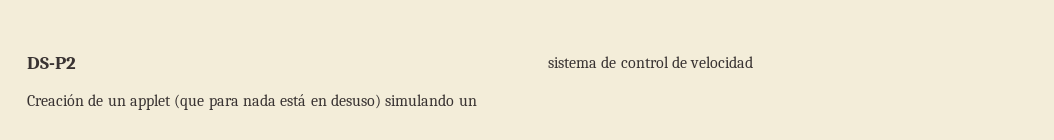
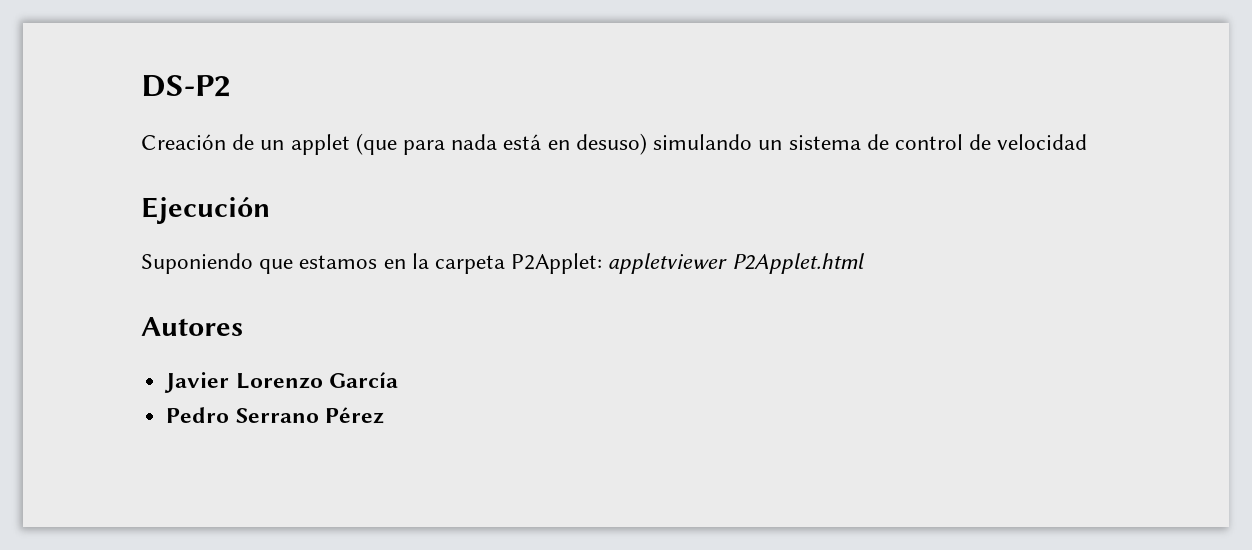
+ Ejecución
+ Suponiendo que estamos en la carpeta P2Applet: appletviewer P2Applet.html
+ Autores
+ Javier Lorenzo García
+ Pedro Serrano Pérez

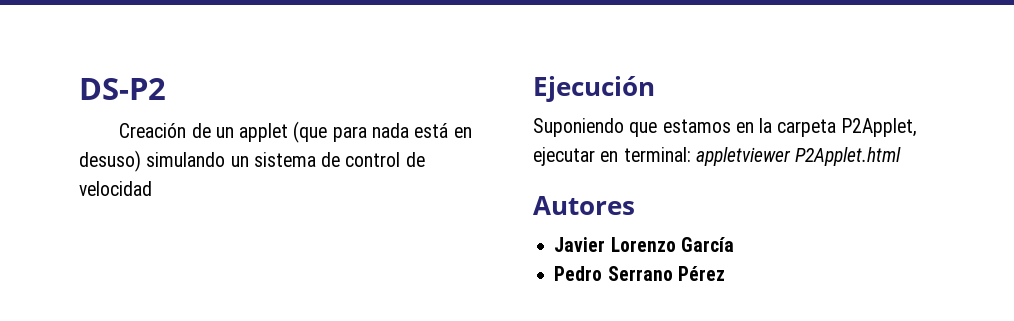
- Suponiendo que estamos en la carpeta P2Applet: appletviewer P2Applet.html
+ Suponiendo que estamos en la carpeta P2Applet, ejecutar en terminal: appletviewer P2Applet.html

